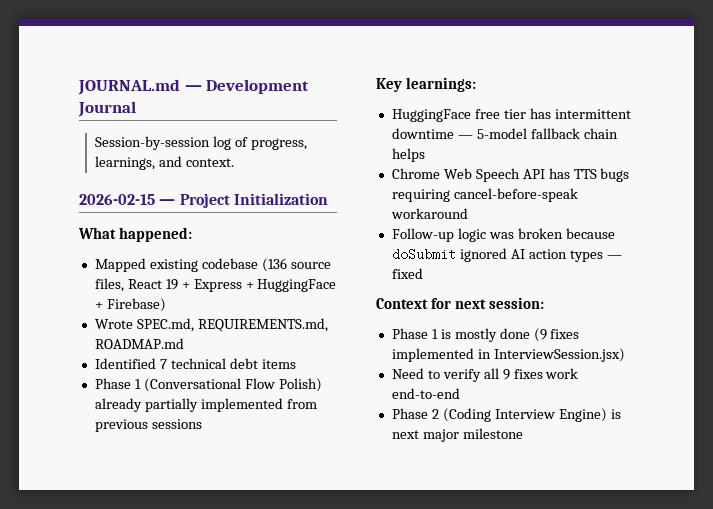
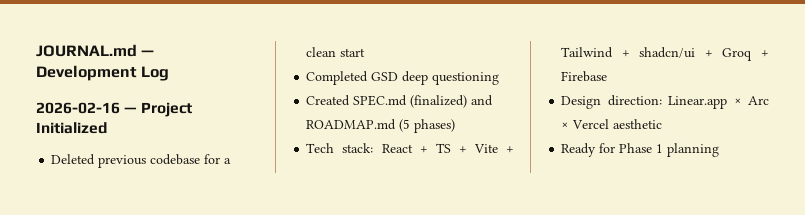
- JOURNAL.md — Development Journal
- Session-by-session log of progress, learnings, and context.
- 2026-02-15 — Project Initialization
- What happened:
- Mapped existing codebase (136 source files, React 19 + Express + HuggingFace + Firebase)
- Wrote SPEC.md, REQUIREMENTS.md, ROADMAP.md
- Identified 7 technical debt items
- Phase 1 (Conversational Flow Polish) already partially implemented from previous sessions
- Key learnings:
- HuggingFace free tier has intermittent downtime — 5-model fallback chain helps
- Chrome Web Speech API has TTS bugs requiring cancel-before-speak workaround
- Follow-up logic was broken because doSubmit ignored AI action types — fixed
- Context for next session:
- Phase 1 is mostly done (9 fixes implemented in InterviewSession.jsx)
- Need to verify all 9 fixes work end-to-end
- Phase 2 (Coding Interview Engine) is next major milestone
+ JOURNAL.md — Development Log
+ 2026-02-16 — Project Initialized
+ Deleted previous codebase for a clean start
+ Completed GSD deep questioning
+ Created SPEC.md (finalized) and ROADMAP.md (5 phases)
+ Tech stack: React + TS + Vite + Tailwind + shadcn/ui + Groq + Firebase
+ Design direction: Linear.app × Arc × Vercel aesthetic
+ Ready for Phase 1 planning

